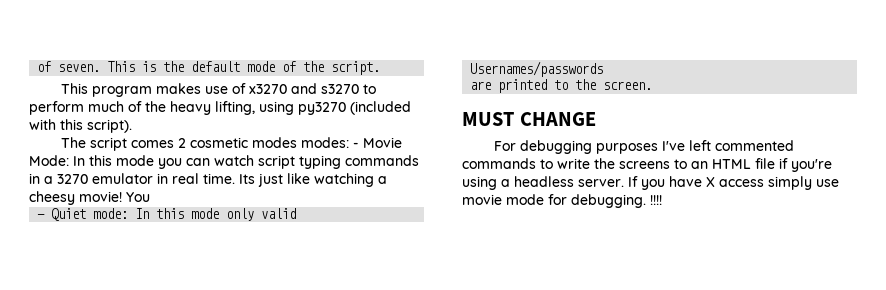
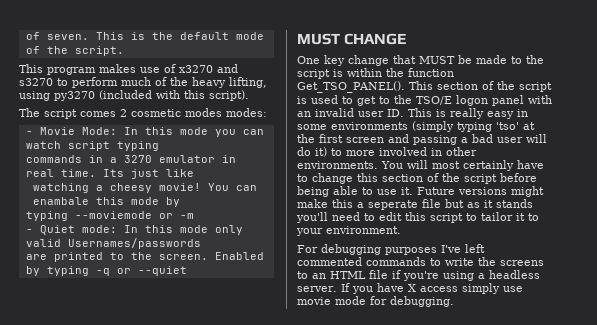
- The script comes 2 cosmetic modes modes: - Movie Mode: In this mode you can watch script typing commands in a 3270 emulator in real time.
+ The script comes 2 cosmetic modes modes:
+ - Movie Mode: In this mode you can watch script typing
+ commands in a 3270 emulator in real time.
- Its just like watching a cheesy movie!
+ Its just like
+ watching a cheesy movie!
- You
+ You can enambale this mode by
+ typing --moviemode or -m
- are printed to the screen.
+ are printed to the screen. Enabled by typing -q or --quiet
  MUST CHANGE
+ One key change that MUST be made to the script is within the function Get_TSO_PANEL(). This section of the script is used to get to the TSO/E logon panel with an invalid user ID. This is really easy in some environments (simply typing 'tso' at the first screen and passing a bad user will do it) to more involved in other environments. You will most certainly have to change this section of the script before being able to use it. Future versions might make this a seperate file but as it stands you'll need to edit this script to tailor it to your environment.
- !!!!

